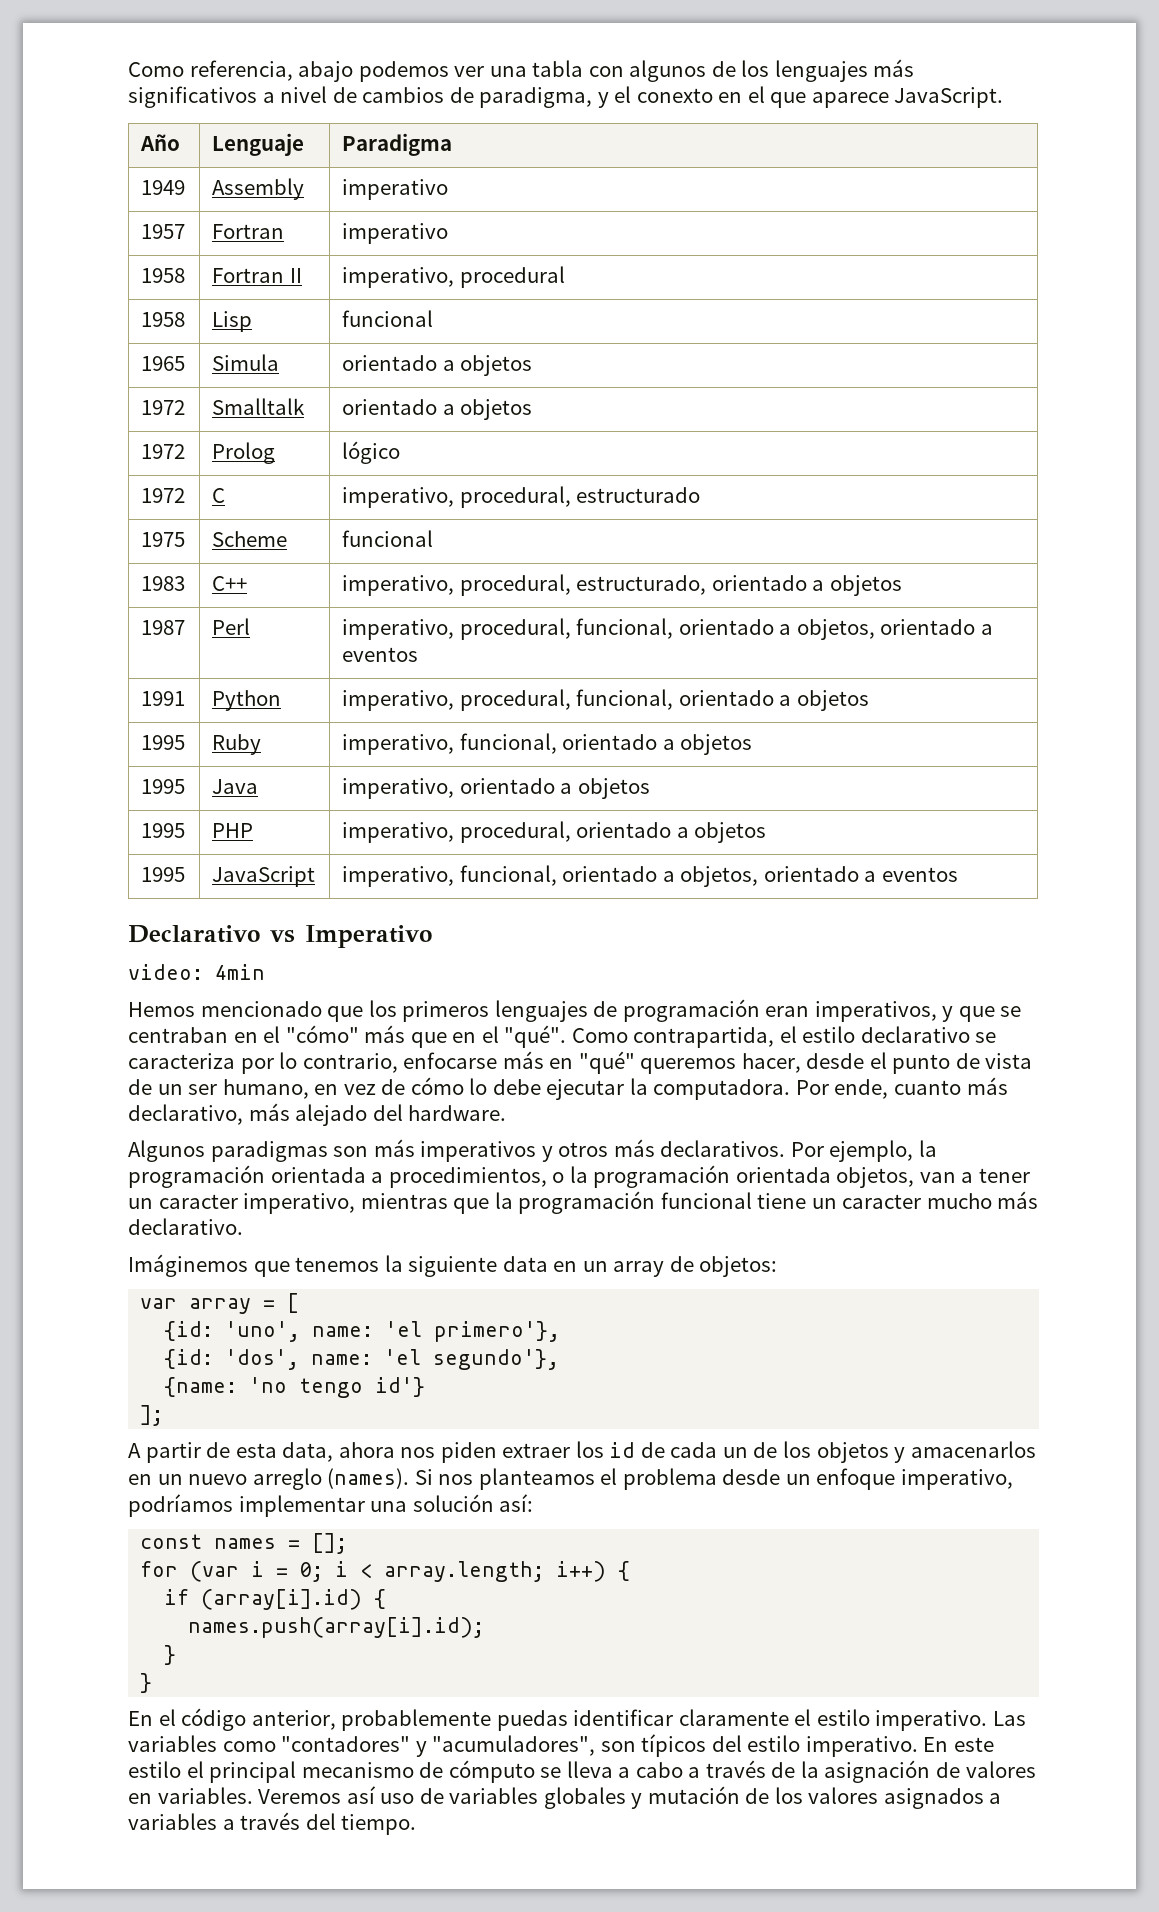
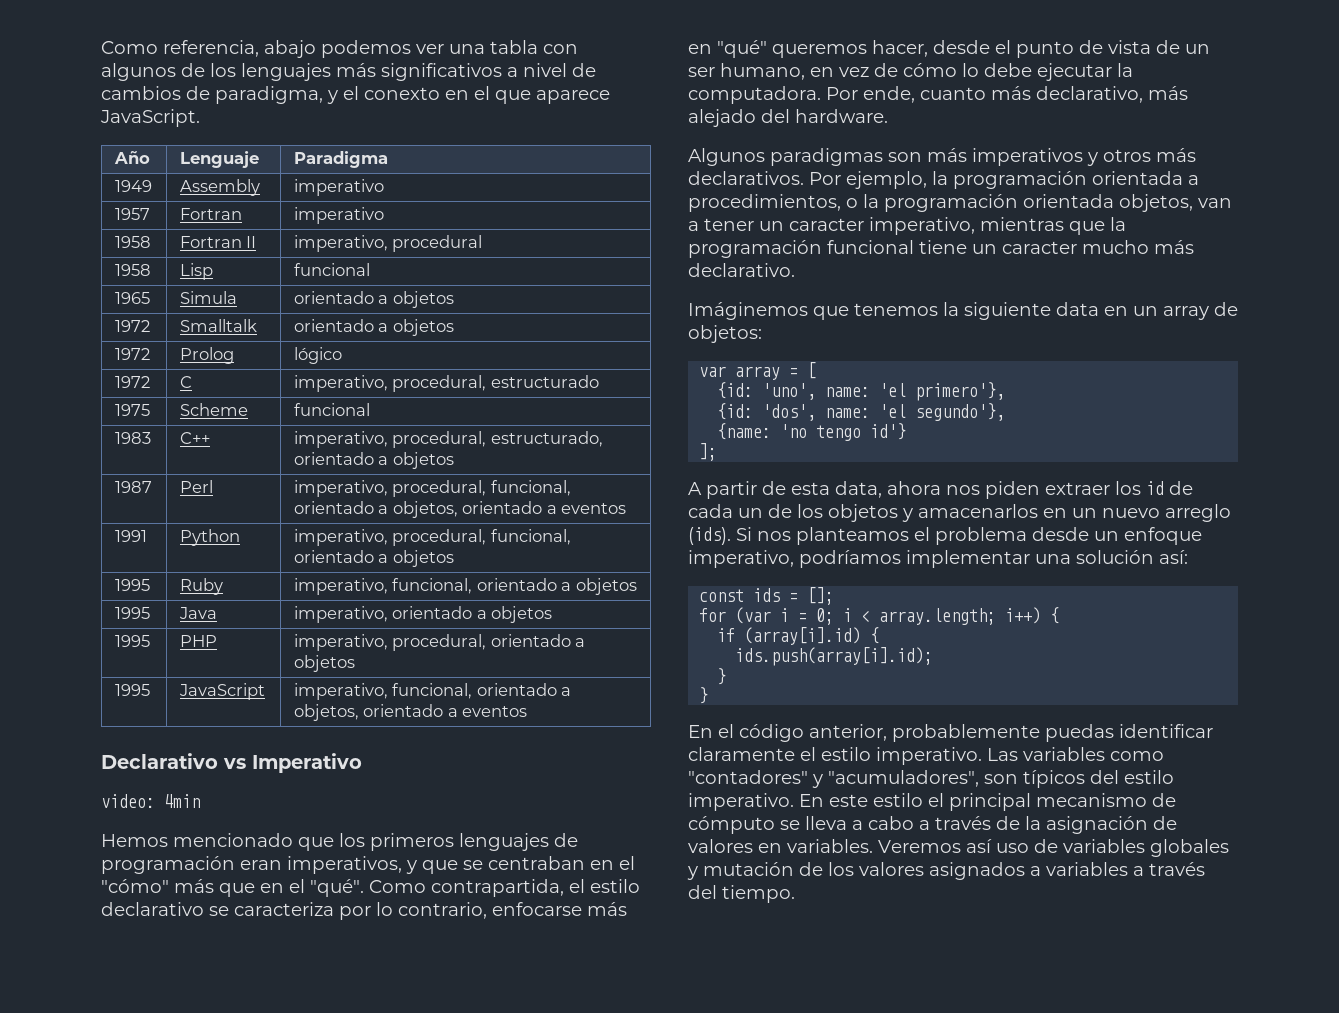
- A partir de esta data, ahora nos piden extraer los id de cada un de los objetos y amacenarlos en un nuevo arreglo (names).
+ A partir de esta data, ahora nos piden extraer los id de cada un de los objetos y amacenarlos en un nuevo arreglo (ids).
- const names = [];
+ const ids = [];
- names.push(array[i].id);
+ ids.push(array[i].id);

